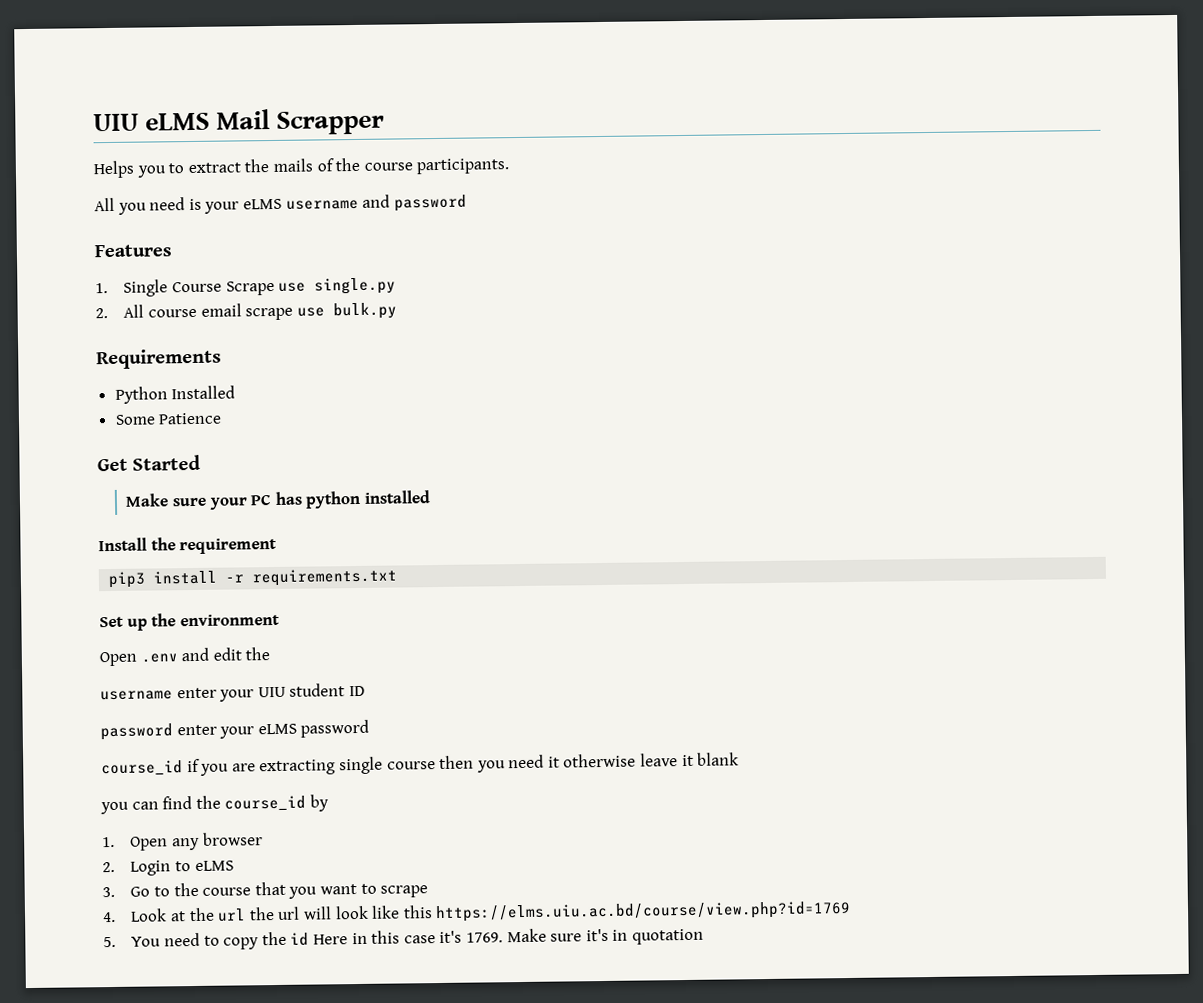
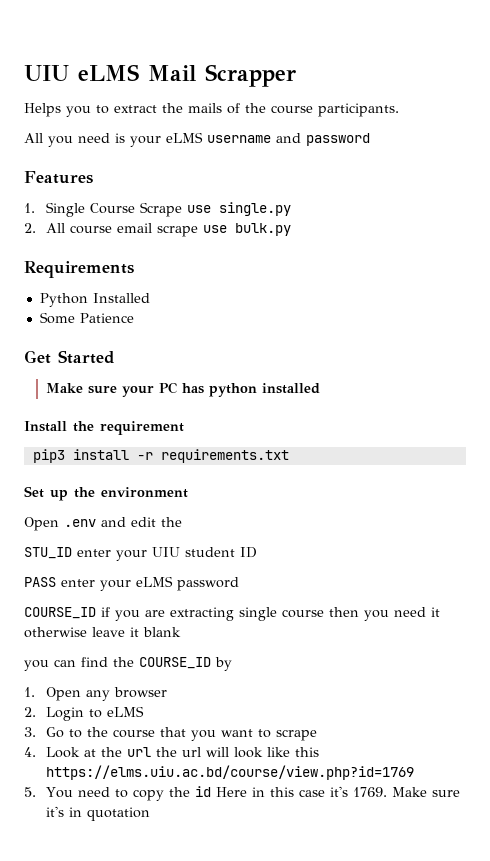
- username enter your UIU student ID
+ STU_ID enter your UIU student ID
- password enter your eLMS password
+ PASS enter your eLMS password
- course_id if you are extracting single course then you need it otherwise leave it blank
+ COURSE_ID if you are extracting single course then you need it otherwise leave it blank
- you can find the course_id by
+ you can find the COURSE_ID by

